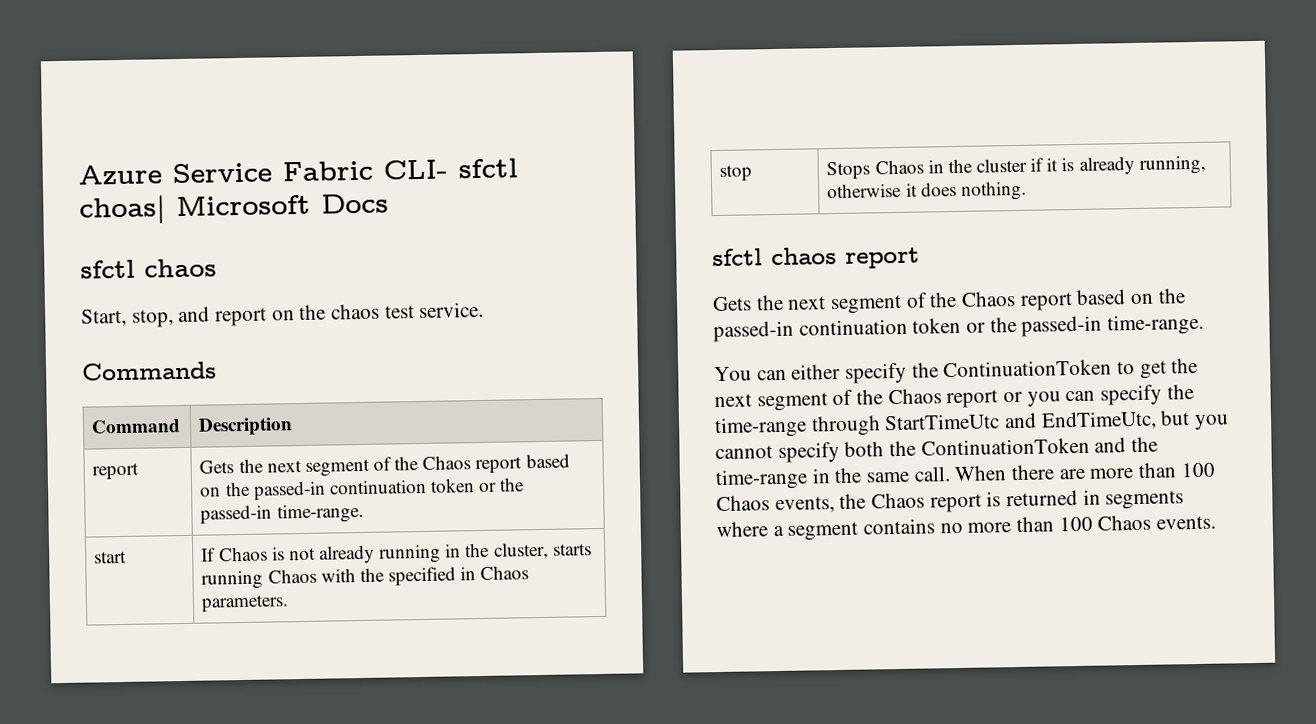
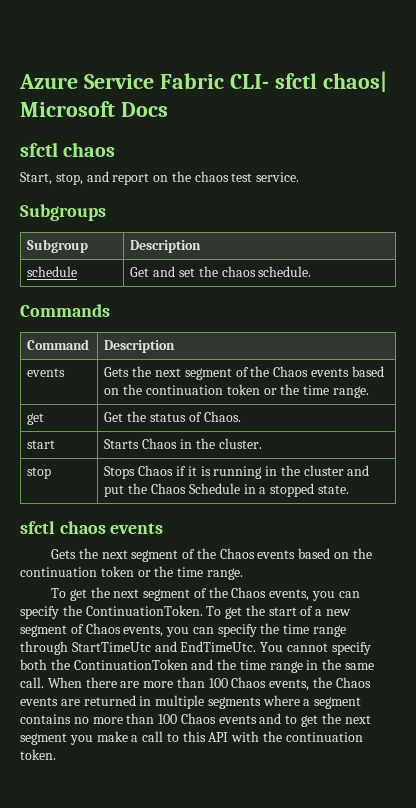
- Azure Service Fabric CLI- sfctl choas| Microsoft Docs
+ Azure Service Fabric CLI- sfctl chaos| Microsoft Docs
+ Subgroups
+ Subgroup | Description
+ schedule | Get and set the chaos schedule.
- report | Gets the next segment of the Chaos report based on the passed-in continuation token or the passed-in time-range.
- start | If Chaos is not already running in the cluster, starts running Chaos with the specified in Chaos parameters.
- stop | Stops Chaos in the cluster if it is already running, otherwise it does nothing.
- sfctl chaos report
- Gets the next segment of the Chaos report based on the passed-in continuation token or the passed-in time-range.
- You can either specify the ContinuationToken to get the next segment of the Chaos report or you can specify the time-range through StartTimeUtc and EndTimeUtc, but you cannot specify both the ContinuationToken and the time-range in the same call.
+ events | Gets the next segment of the Chaos events based on the continuation token or the time range.
+ get | Get the status of Chaos.
+ start | Starts Chaos in the cluster.
+ stop | Stops Chaos if it is running in the cluster and put the Chaos Schedule in a stopped state.
+ sfctl chaos events
+ Gets the next segment of the Chaos events based on the continuation token or the time range.
+ To get the next segment of the Chaos events, you can specify the ContinuationToken. To get the start of a new segment of Chaos events, you can specify the time range through StartTimeUtc and EndTimeUtc. You cannot specify both the ContinuationToken and the time range in the same call.
- When there are more than 100 Chaos events, the Chaos report is returned in segments where a segment contains no more than 100 Chaos events.
+ When there are more than 100 Chaos events, the Chaos events are returned in multiple segments where a segment contains no more than 100 Chaos events and to get the next segment you make a call to this API with the continuation token.

